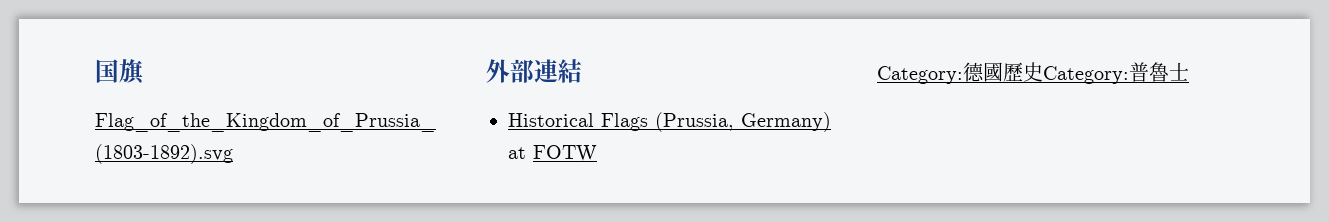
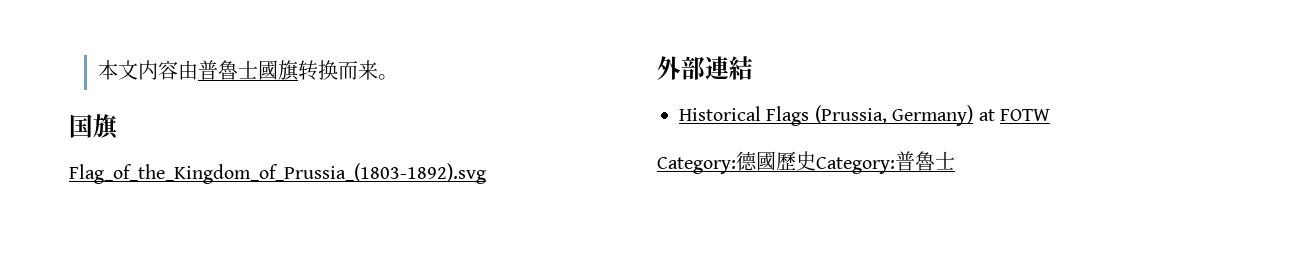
+ 本文内容由普魯士國旗转换而来。

